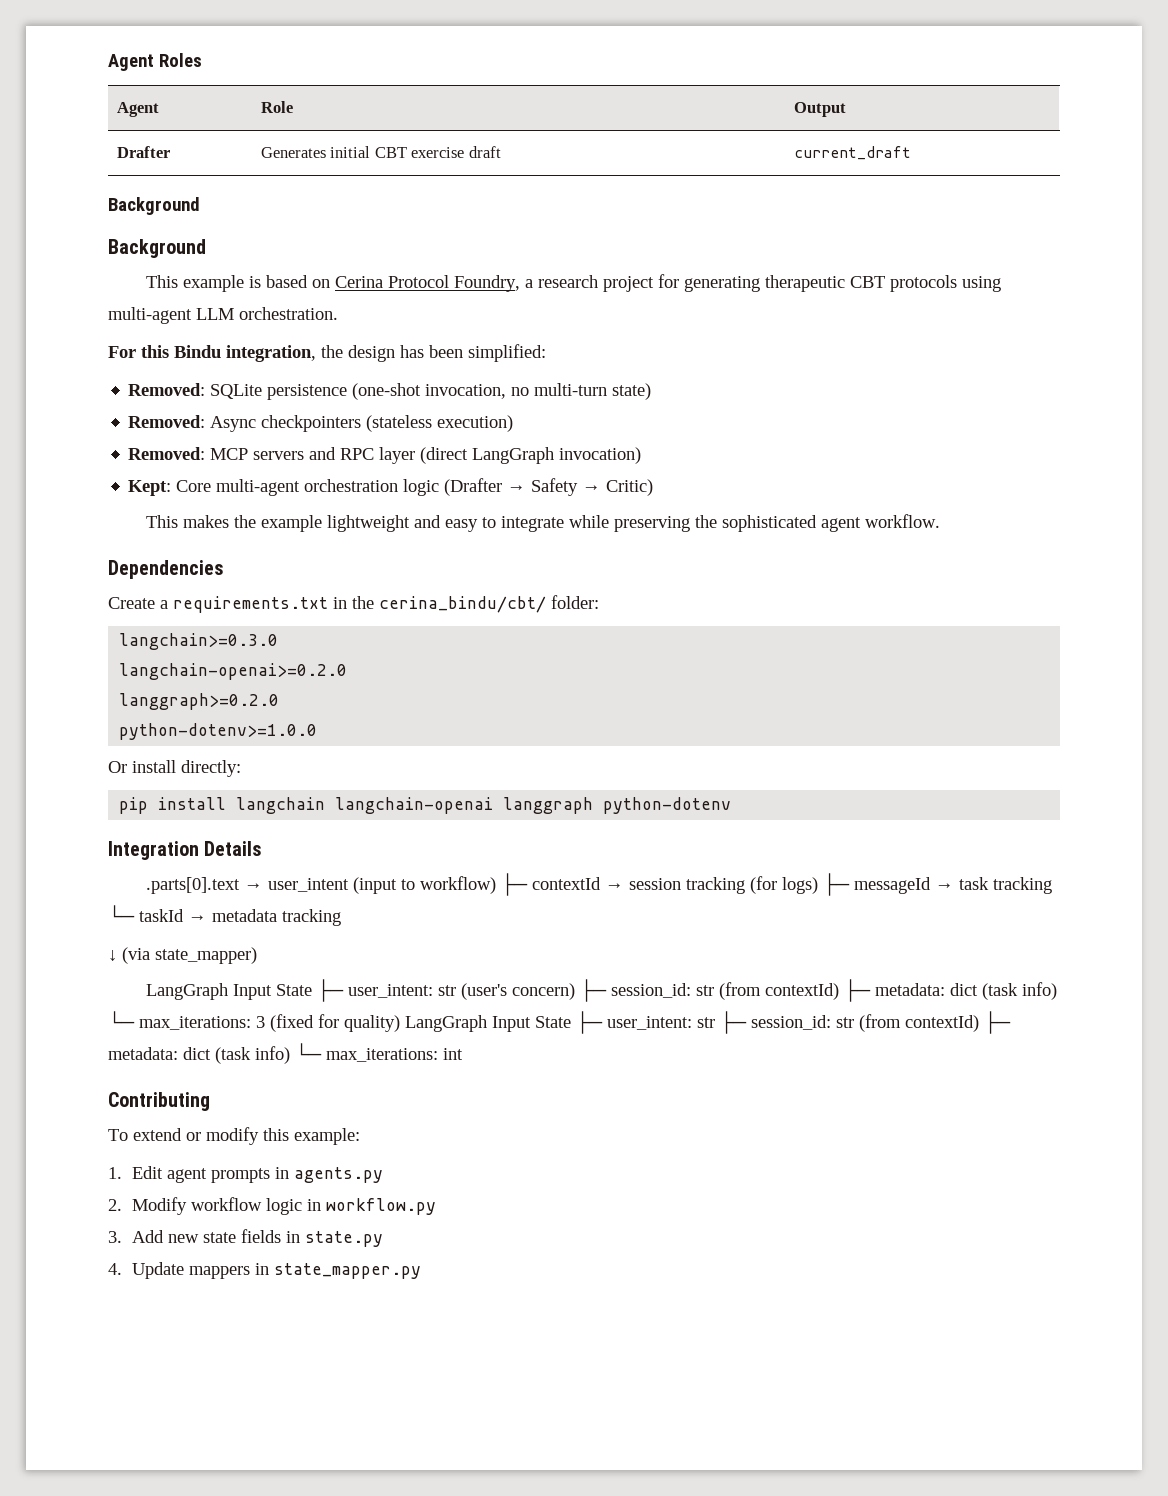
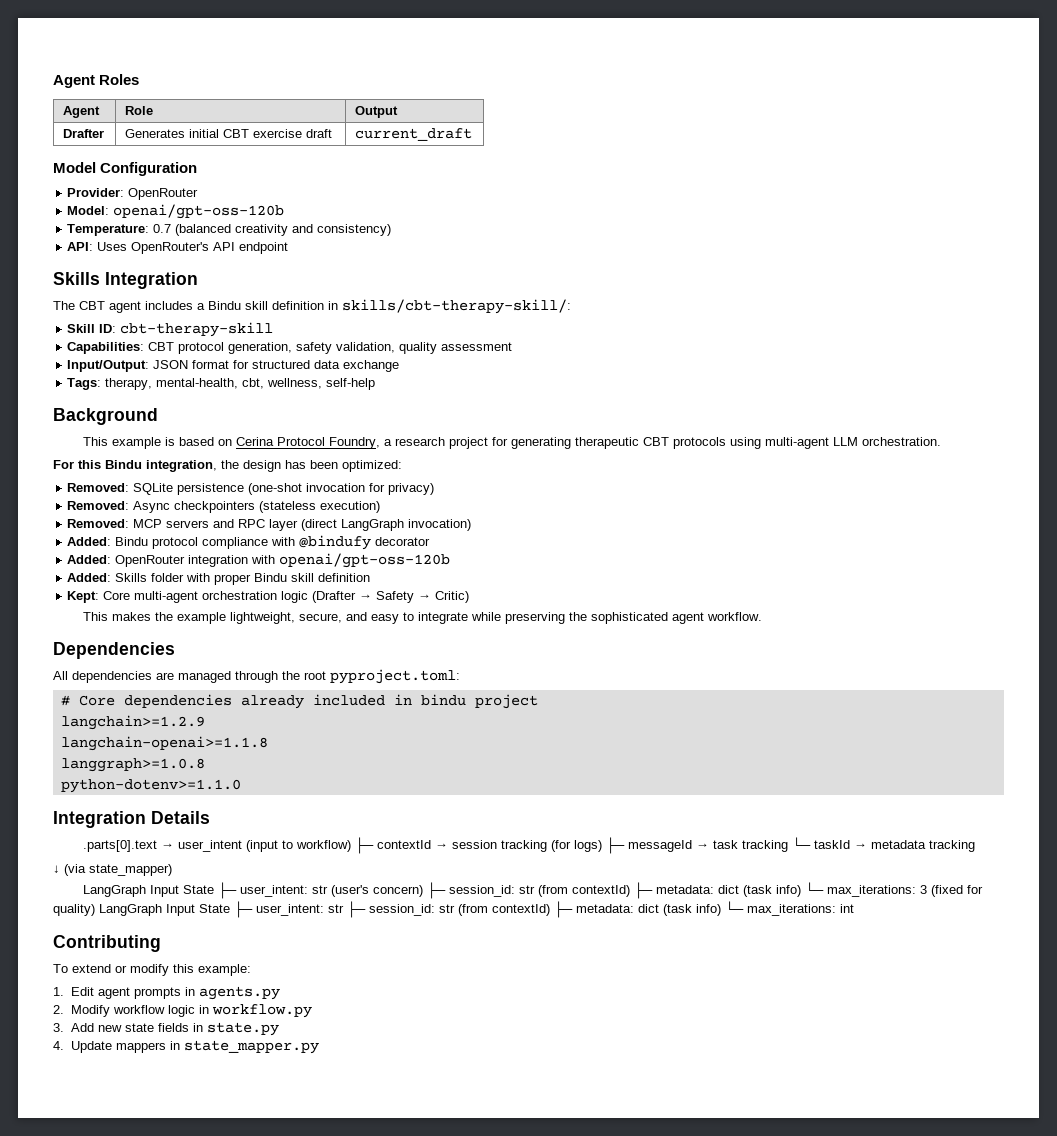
  Drafter | Generates initial CBT exercise draft | current_draft
- Background
+ Model Configuration
+ Provider: OpenRouter
+ Model: openai/gpt-oss-120b
+ Temperature: 0.7 (balanced creativity and consistency)
+ API: Uses OpenRouter's API endpoint
+ Skills Integration
+ The CBT agent includes a Bindu skill definition in skills/cbt-therapy-skill/:
+ Skill ID: cbt-therapy-skill
+ Capabilities: CBT protocol generation, safety validation, quality assessment
+ Input/Output: JSON format for structured data exchange
+ Tags: therapy, mental-health, cbt, wellness, self-help
- For this Bindu integration, the design has been simplified:
+ For this Bindu integration, the design has been optimized:
- Removed: SQLite persistence (one-shot invocation, no multi-turn state)
+ Removed: SQLite persistence (one-shot invocation for privacy)
+ Added: Bindu protocol compliance with @bindufy decorator
+ Added: OpenRouter integration with openai/gpt-oss-120b
+ Added: Skills folder with proper Bindu skill definition
- This makes the example lightweight and easy to integrate while preserving the sophisticated agent workflow.
+ This makes the example lightweight, secure, and easy to integrate while preserving the sophisticated agent workflow.
- Create a requirements.txt in the cerina_bindu/cbt/ folder:
- langchain>=0.3.0
- langchain-openai>=0.2.0
- langgraph>=0.2.0
- python-dotenv>=1.0.0
- Or install directly:
- pip install langchain langchain-openai langgraph python-dotenv
+ All dependencies are managed through the root pyproject.toml:
+ # Core dependencies already included in bindu project
+ langchain>=1.2.9
+ langchain-openai>=1.1.8
+ langgraph>=1.0.8
+ python-dotenv>=1.1.0

